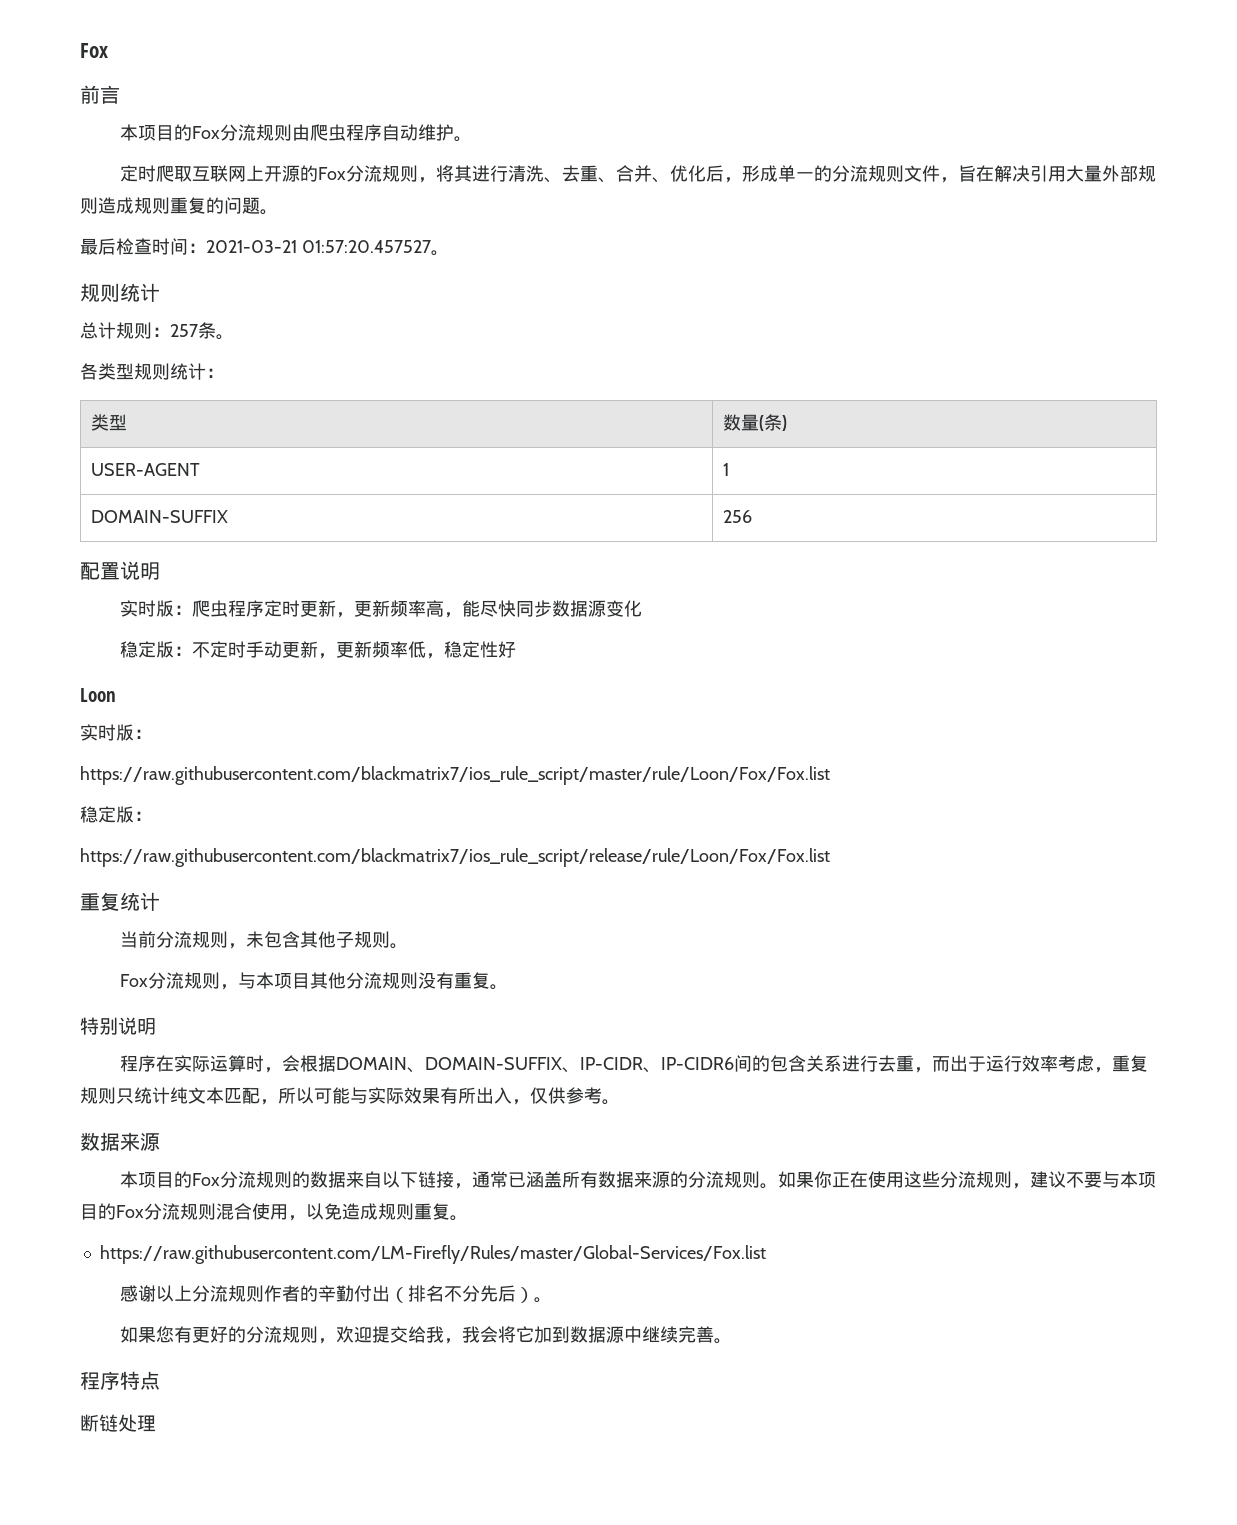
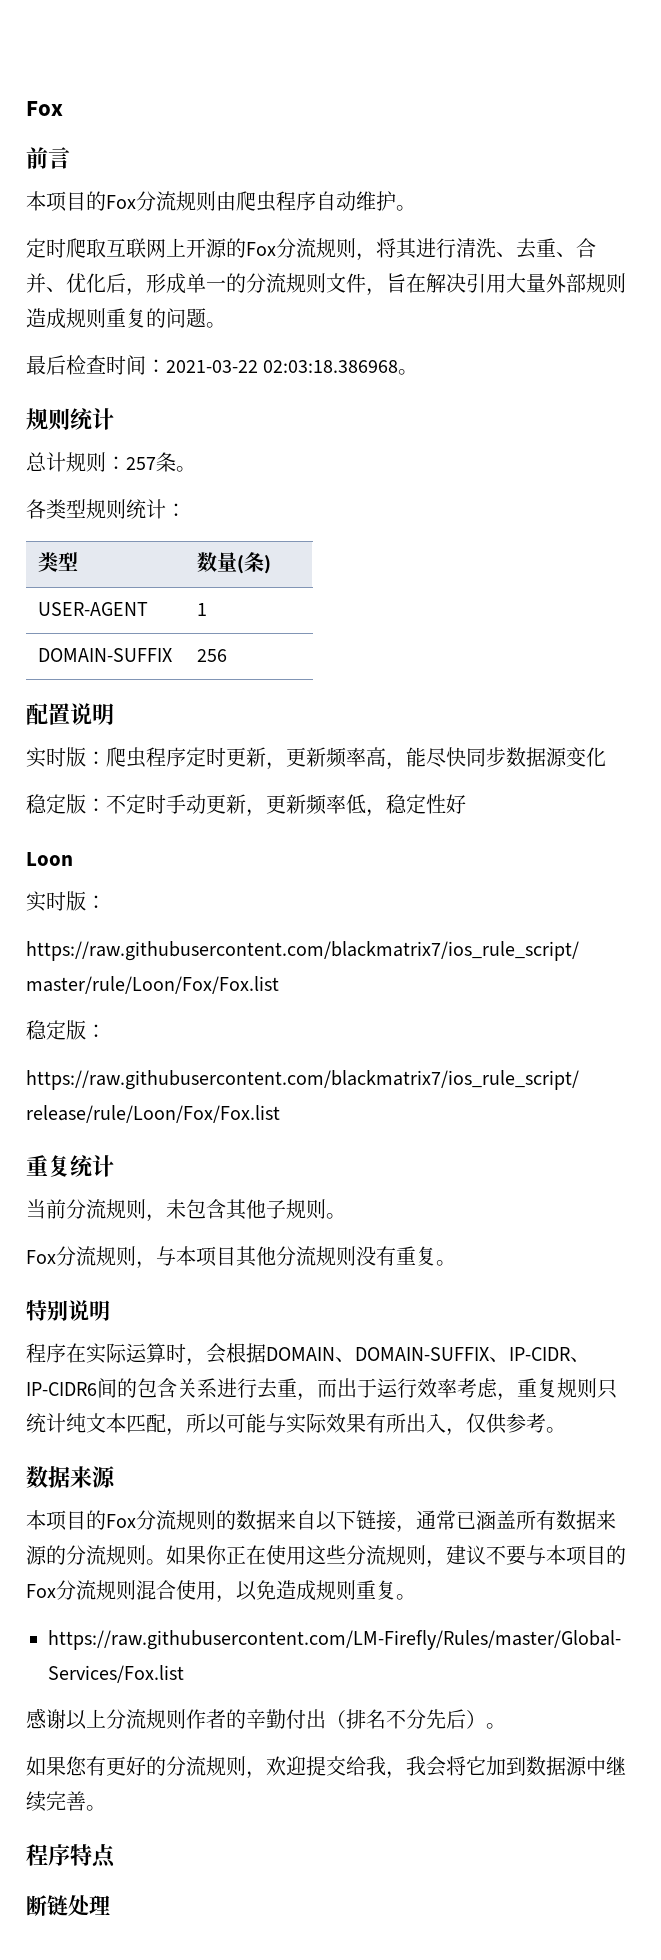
- 最后检查时间：2021-03-21 01:57:20.457527。
+ 最后检查时间：2021-03-22 02:03:18.386968。

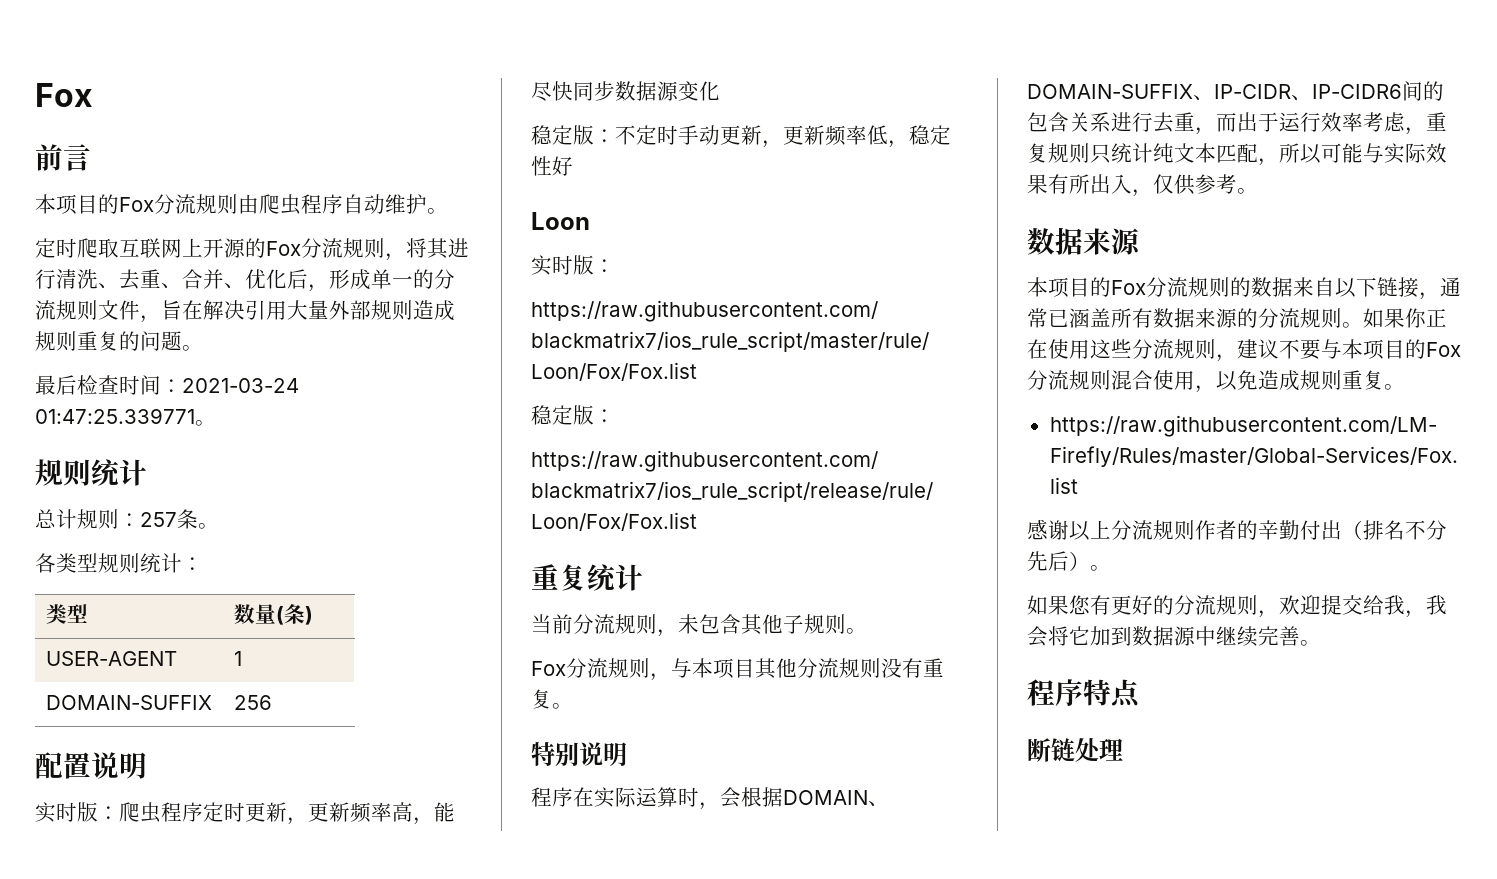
- 最后检查时间：2021-03-22 02:03:18.386968。
+ 最后检查时间：2021-03-24 01:47:25.339771。

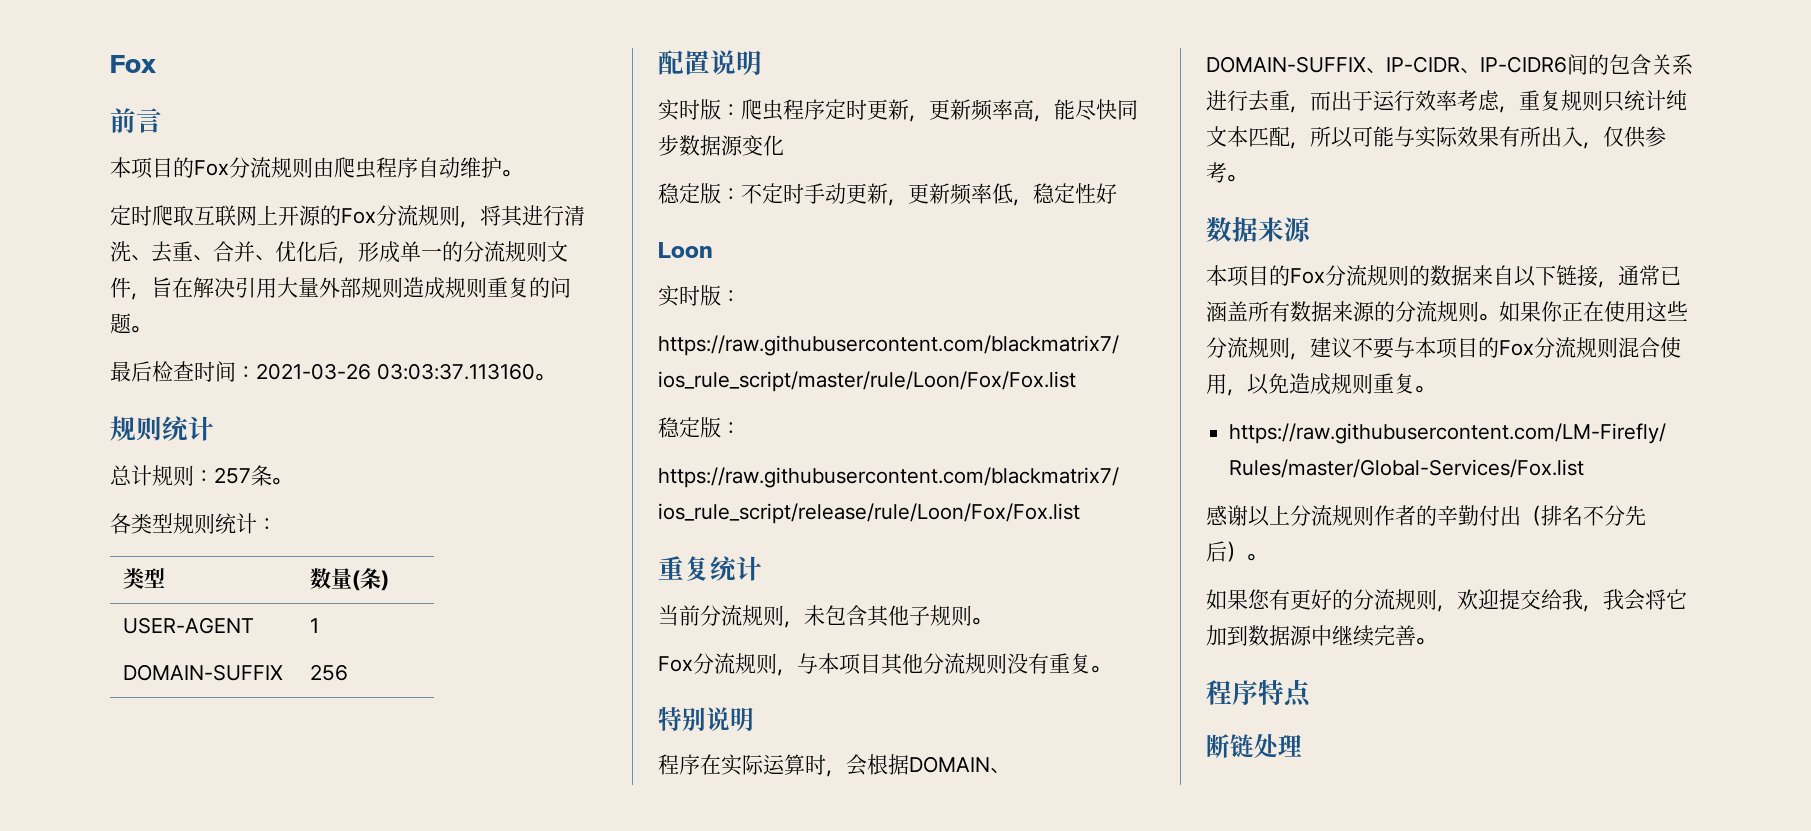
- 最后检查时间：2021-03-24 01:47:25.339771。
+ 最后检查时间：2021-03-26 03:03:37.113160。

